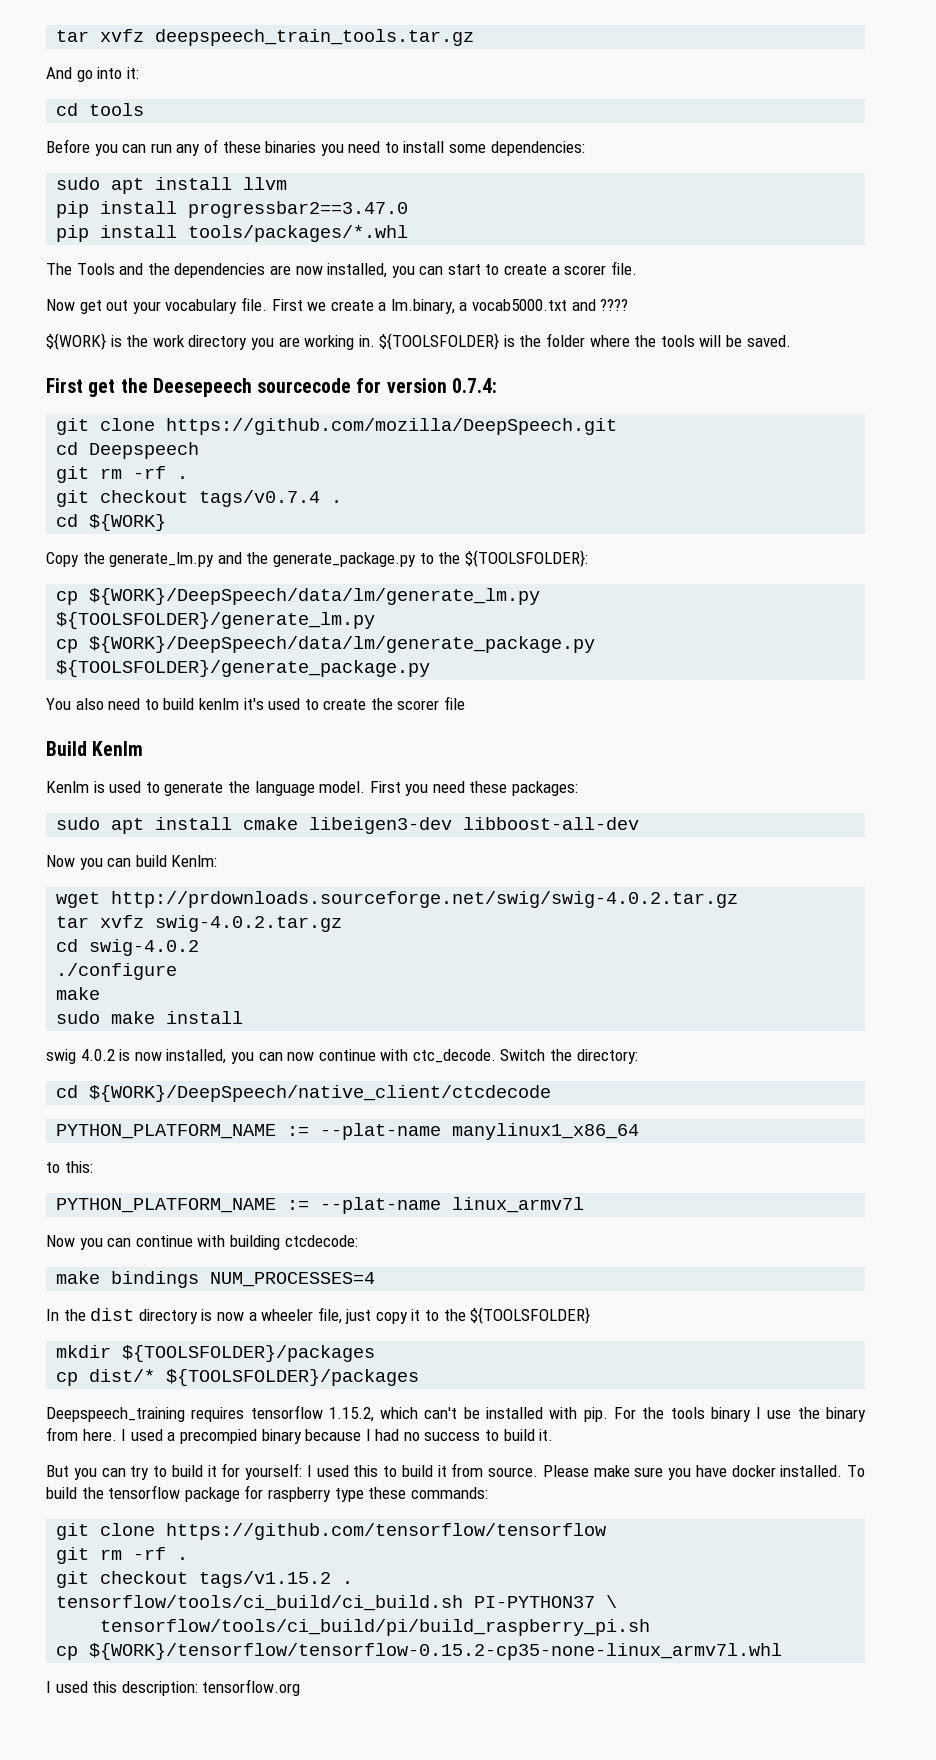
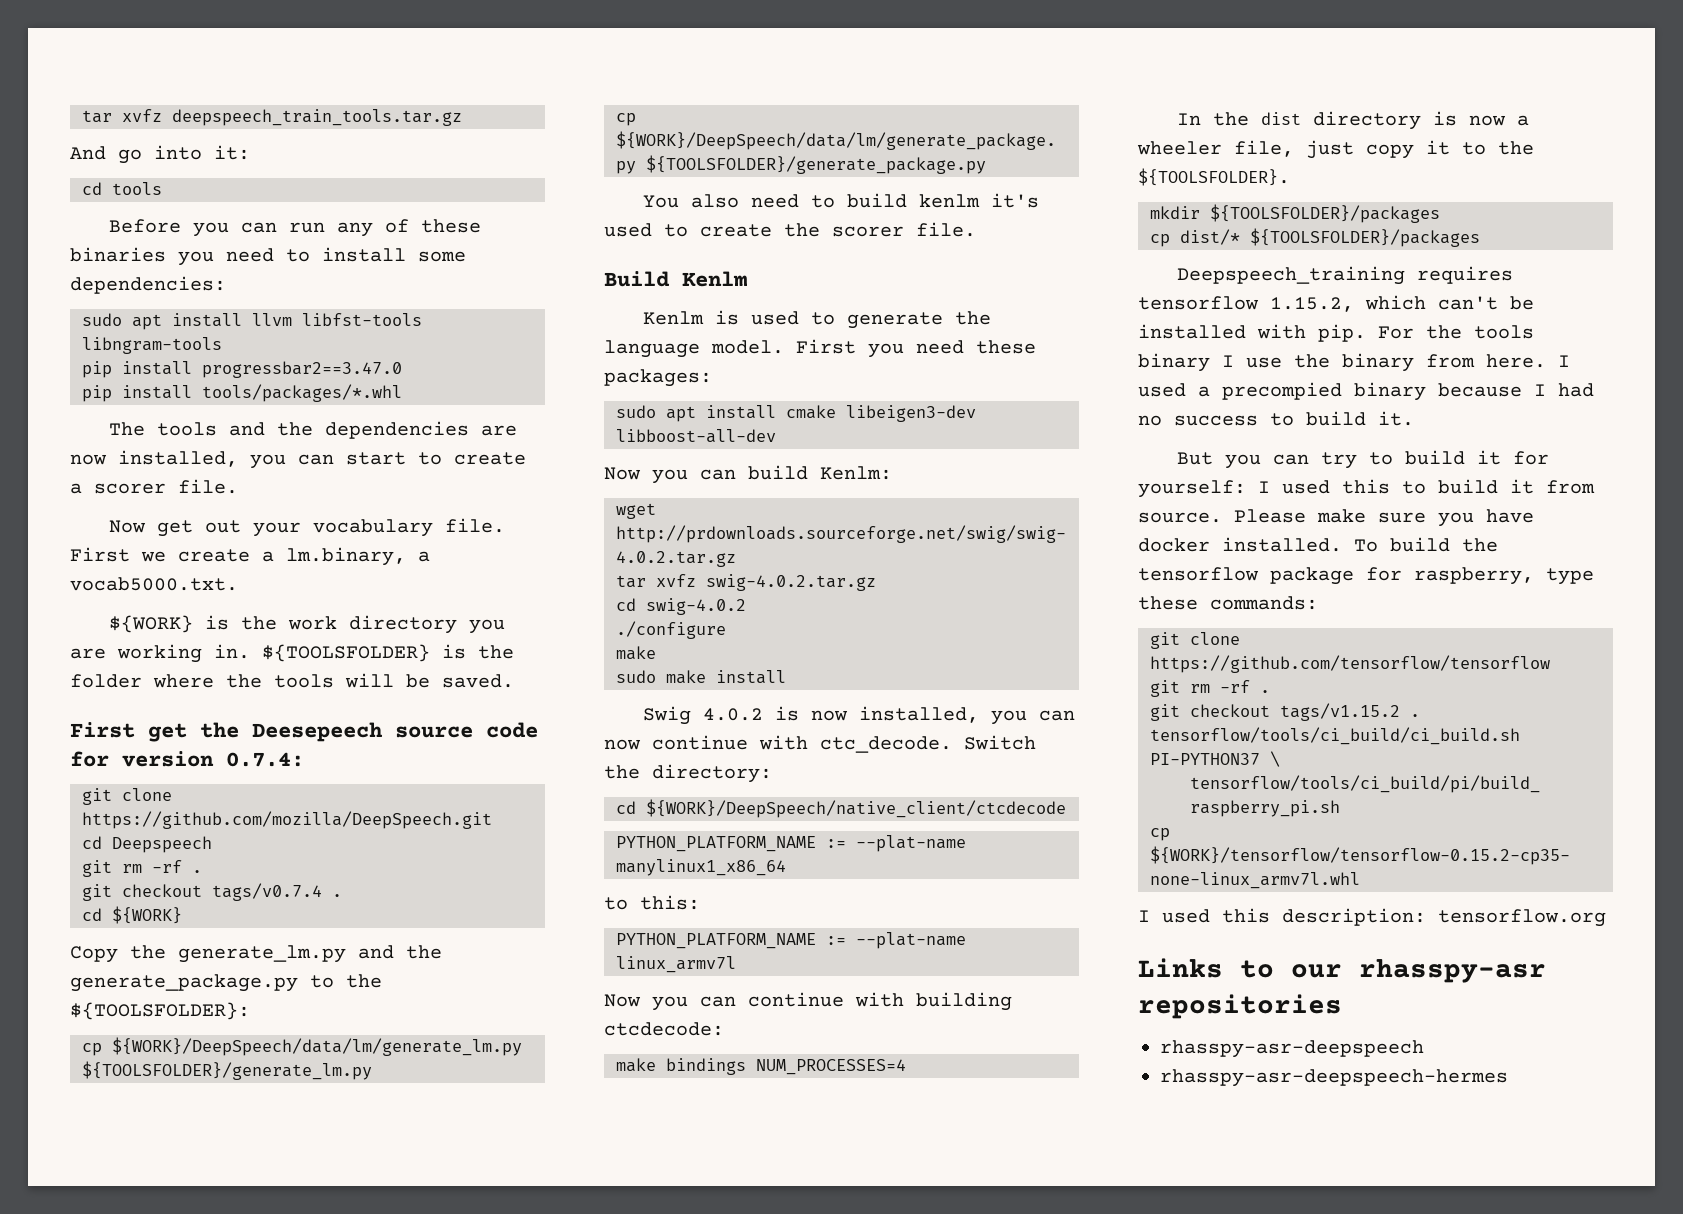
- sudo apt install llvm
+ sudo apt install llvm libfst-tools libngram-tools
- The Tools and the dependencies are now installed, you can start to create a scorer file.
+ The tools and the dependencies are now installed, you can start to create a scorer file.
- First we create a lm.binary, a vocab5000.txt and ????
+ First we create a lm.binary, a vocab5000.txt.
- First get the Deesepeech sourcecode for version 0.7.4:
+ First get the Deesepeech source code for version 0.7.4:
- You also need to build kenlm it's used to create the scorer file
+ You also need to build kenlm it's used to create the scorer file.
- swig 4.0.2 is now installed, you can now continue with ctc_decode.
+ Swig 4.0.2 is now installed, you can now continue with ctc_decode.
- In the dist directory is now a wheeler file, just copy it to the ${TOOLSFOLDER}
+ In the dist directory is now a wheeler file, just copy it to the ${TOOLSFOLDER}.
- To build the tensorflow package for raspberry type these commands:
+ To build the tensorflow package for raspberry, type these commands:
+ Links to our rhasspy-asr repositories
+ rhasspy-asr-deepspeech
+ rhasspy-asr-deepspeech-hermes

